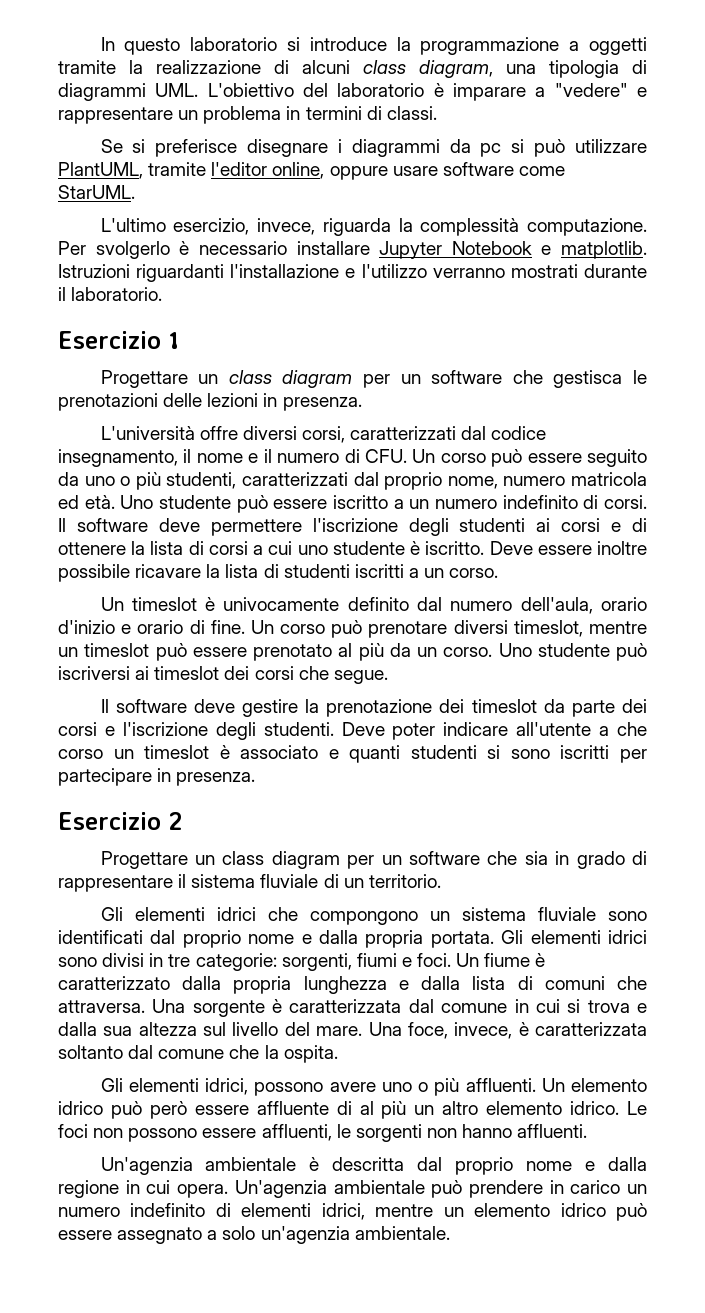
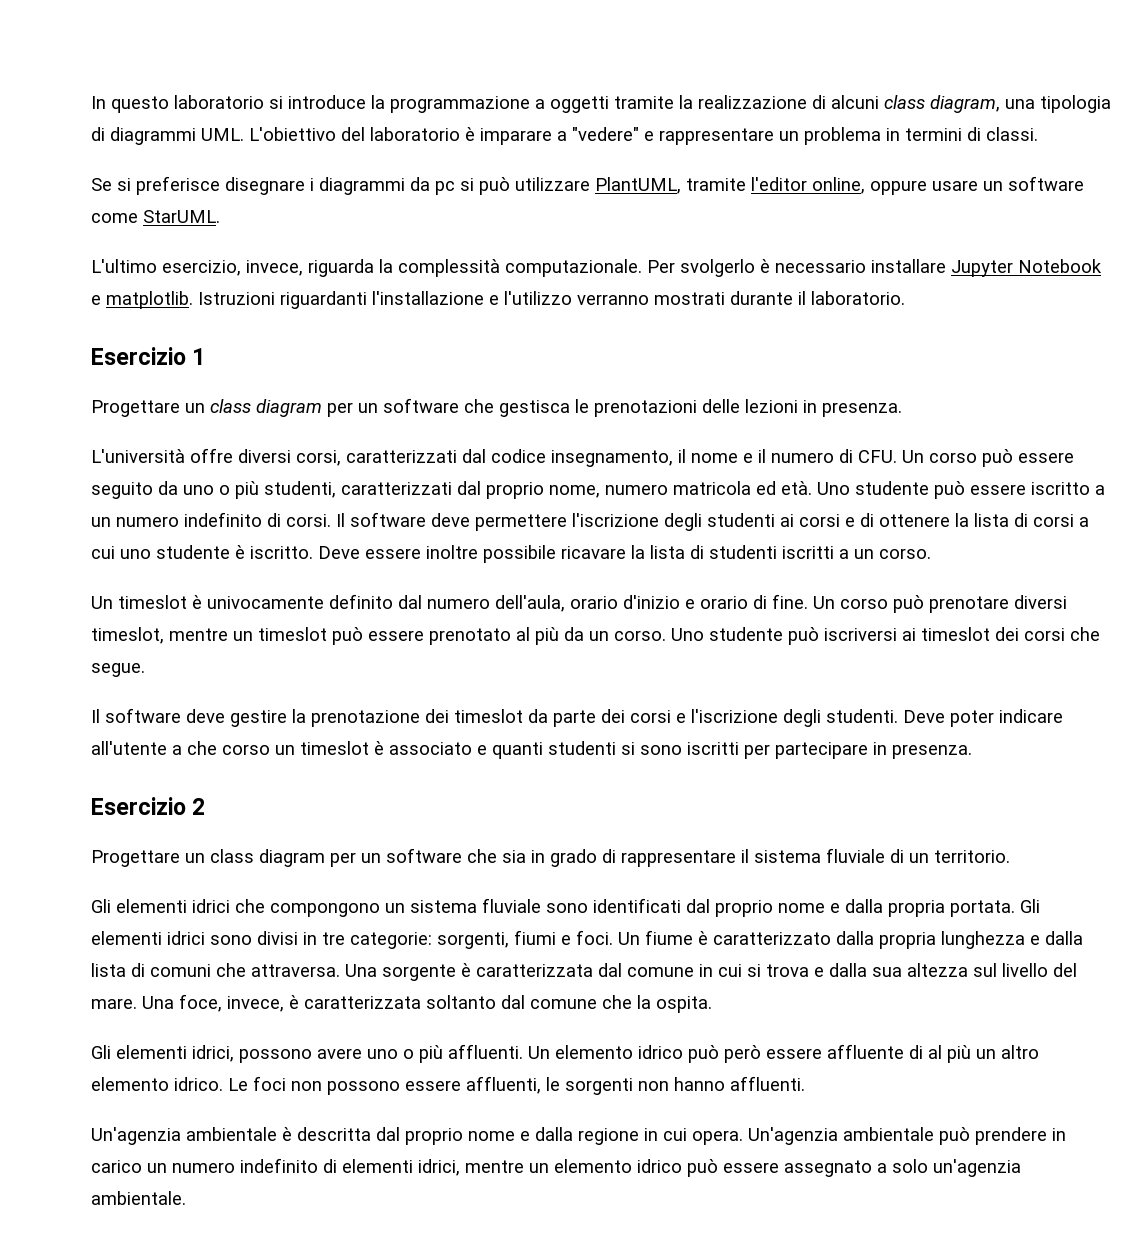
- Se si preferisce disegnare i diagrammi da pc si può utilizzare PlantUML, tramite l'editor online, oppure usare software come StarUML.
+ Se si preferisce disegnare i diagrammi da pc si può utilizzare PlantUML, tramite l'editor online, oppure usare un software come StarUML.
- L'ultimo esercizio, invece, riguarda la complessità computazione.
+ L'ultimo esercizio, invece, riguarda la complessità computazionale.

